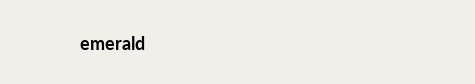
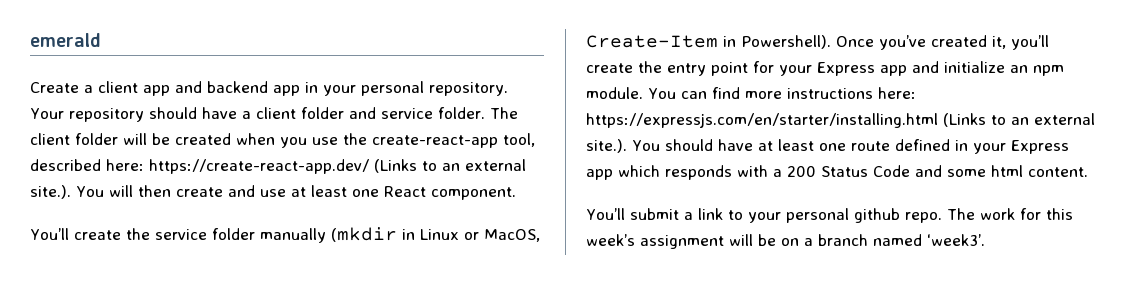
+ Create a client app and backend app in your personal repository. Your repository should have a client folder and service folder. The client folder will be created when you use the create-react-app tool, described here: https://create-react-app.dev/ (Links to an external site.). You will then create and use at least one React component.
+ You’ll create the service folder manually (mkdir in Linux or MacOS, Create-Item in Powershell). Once you’ve created it, you’ll create the entry point for your Express app and initialize an npm module. You can find more instructions here: https://expressjs.com/en/starter/installing.html (Links to an external site.). You should have at least one route defined in your Express app which responds with a 200 Status Code and some html content.
+ You’ll submit a link to your personal github repo. The work for this week’s assignment will be on a branch named ‘week3’.

